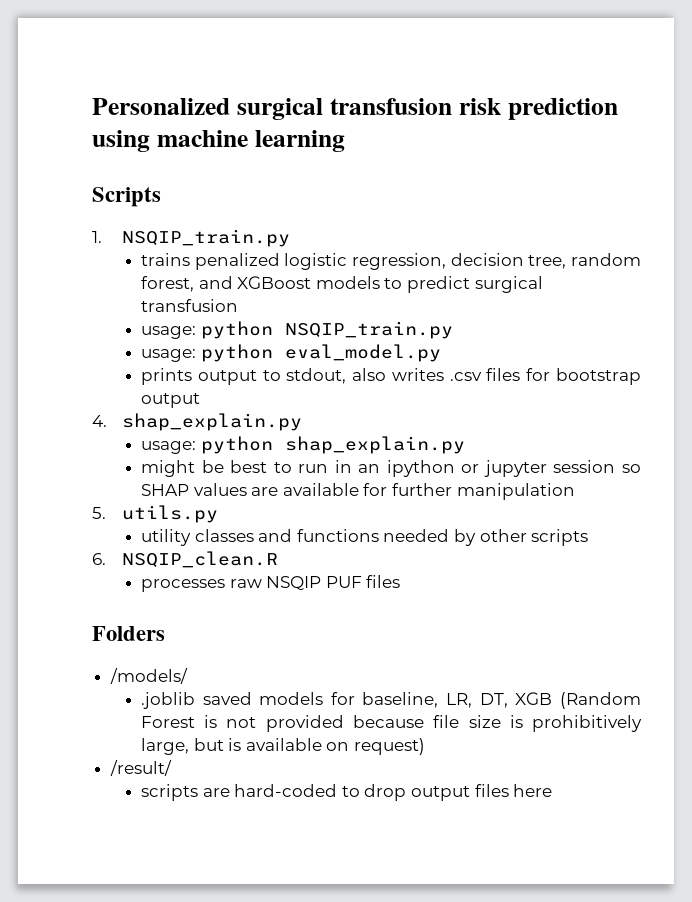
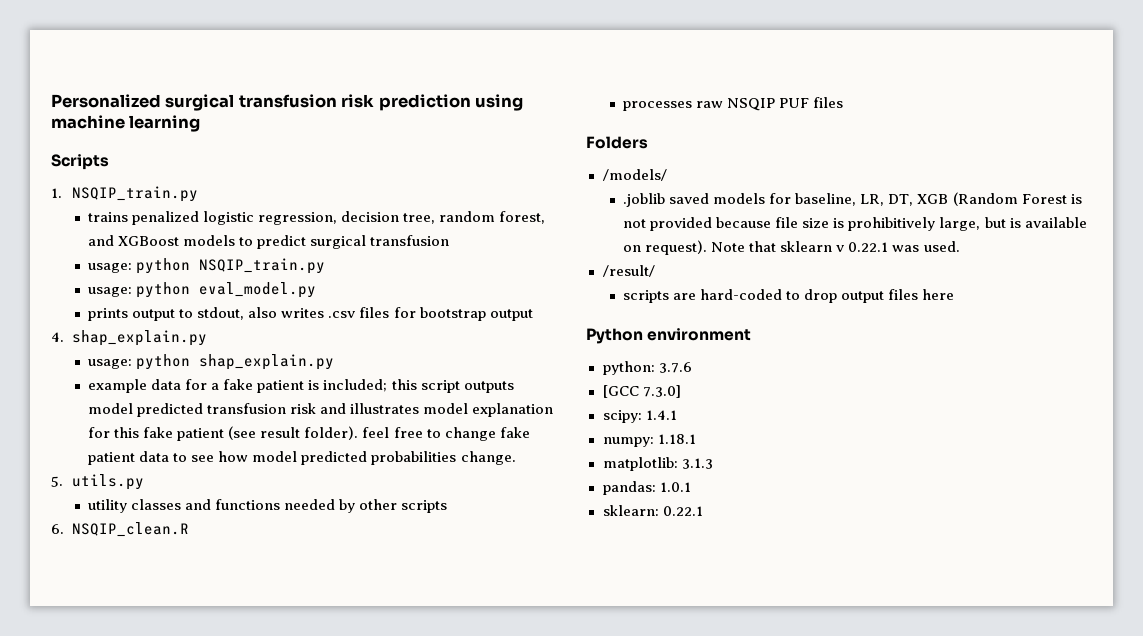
- might be best to run in an ipython or jupyter session so SHAP values are available for further manipulation
+ example data for a fake patient is included; this script outputs model predicted transfusion risk and illustrates model explanation for this fake patient (see result folder). feel free to change fake patient data to see how model predicted probabilities change.
- .joblib saved models for baseline, LR, DT, XGB (Random Forest is not provided because file size is prohibitively large, but is available on request)
+ .joblib saved models for baseline, LR, DT, XGB (Random Forest is not provided because file size is prohibitively large, but is available on request). Note that sklearn v 0.22.1 was used.
+ Python environment
+ python: 3.7.6
+ [GCC 7.3.0]
+ scipy: 1.4.1
+ numpy: 1.18.1
+ matplotlib: 3.1.3
+ pandas: 1.0.1
+ sklearn: 0.22.1

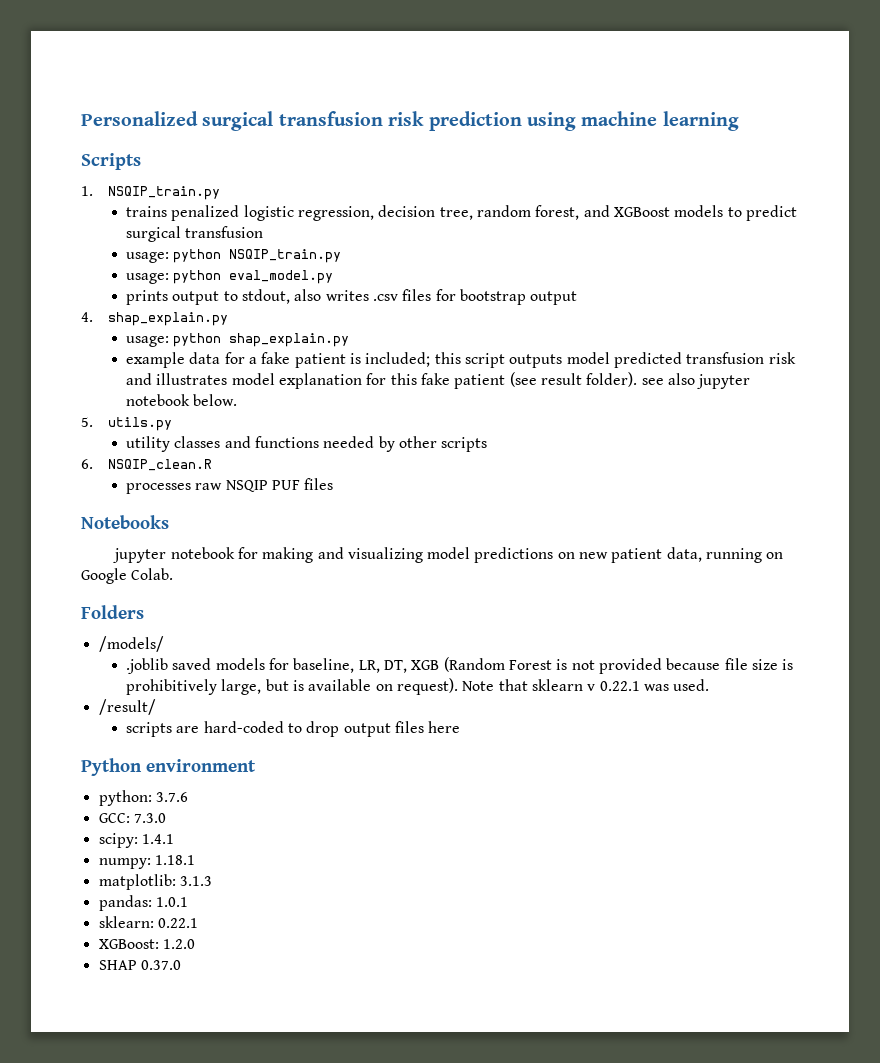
- example data for a fake patient is included; this script outputs model predicted transfusion risk and illustrates model explanation for this fake patient (see result folder). feel free to change fake patient data to see how model predicted probabilities change.
+ example data for a fake patient is included; this script outputs model predicted transfusion risk and illustrates model explanation for this fake patient (see result folder). see also jupyter notebook below.
+ Notebooks
+ jupyter notebook for making and visualizing model predictions on new patient data, running on Google Colab.
- [GCC 7.3.0]
+ GCC: 7.3.0
+ XGBoost: 1.2.0
+ SHAP 0.37.0

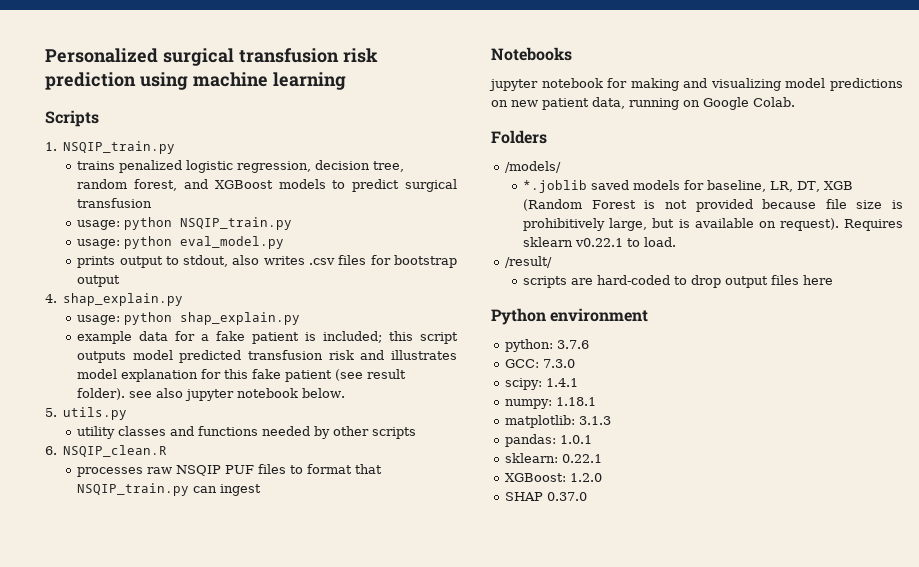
- processes raw NSQIP PUF files
+ processes raw NSQIP PUF files to format that NSQIP_train.py can ingest
- .joblib saved models for baseline, LR, DT, XGB (Random Forest is not provided because file size is prohibitively large, but is available on request).
+ *.joblib saved models for baseline, LR, DT, XGB (Random Forest is not provided because file size is prohibitively large, but is available on request).
- Note that sklearn v 0.22.1 was used.
+ Requires sklearn v0.22.1 to load.

